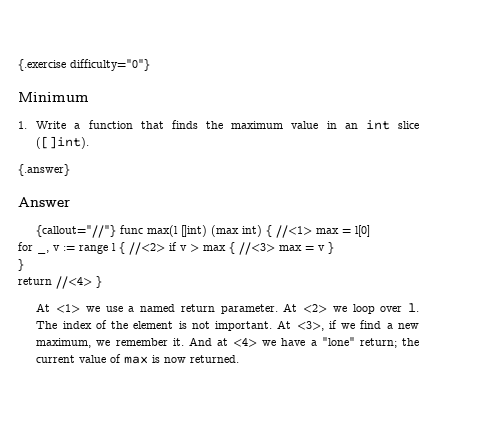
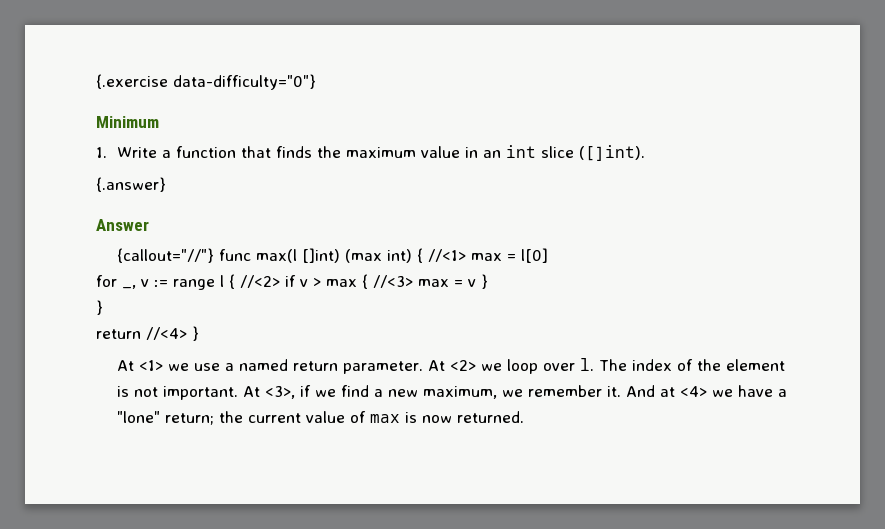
- {.exercise difficulty="0"}
+ {.exercise data-difficulty="0"}

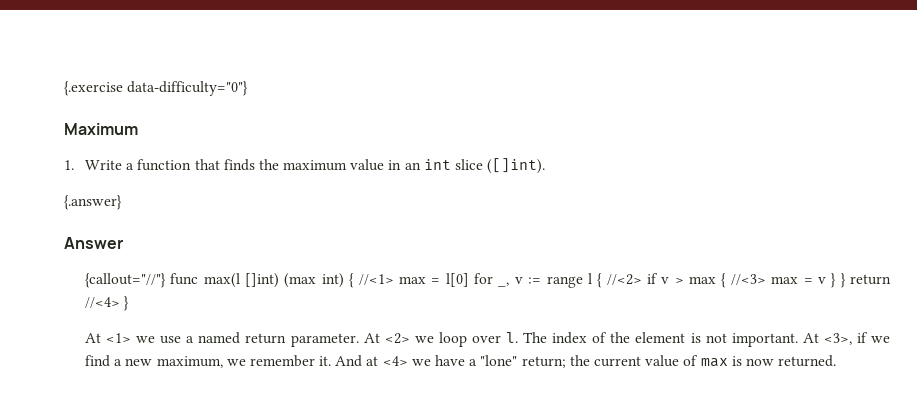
- Minimum
+ Maximum
- {callout="//"} func max(l []int) (max int) { //<1> max = l[0]
- for _, v := range l { //<2> if v > max { //<3> max = v }
- }
- return //<4> }
+ {callout="//"} func max(l []int) (max int) { //<1> max = l[0] for _, v := range l { //<2> if v > max { //<3> max = v } } return //<4> }

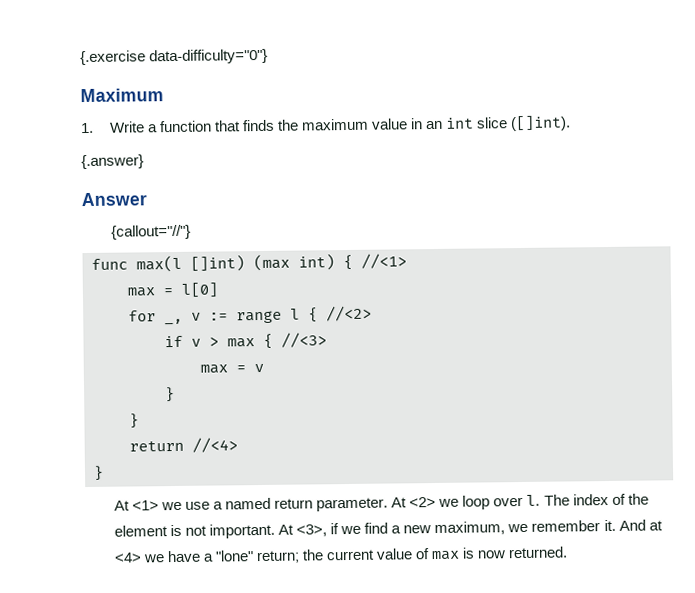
- {callout="//"} func max(l []int) (max int) { //<1> max = l[0] for _, v := range l { //<2> if v > max { //<3> max = v } } return //<4> }
+ {callout="//"}
+ func max(l []int) (max int) { //<1>
+ max = l[0]
+ for _, v := range l { //<2>
+ if v > max { //<3>
+ max = v
+ }
+ }
+ return //<4>
+ }

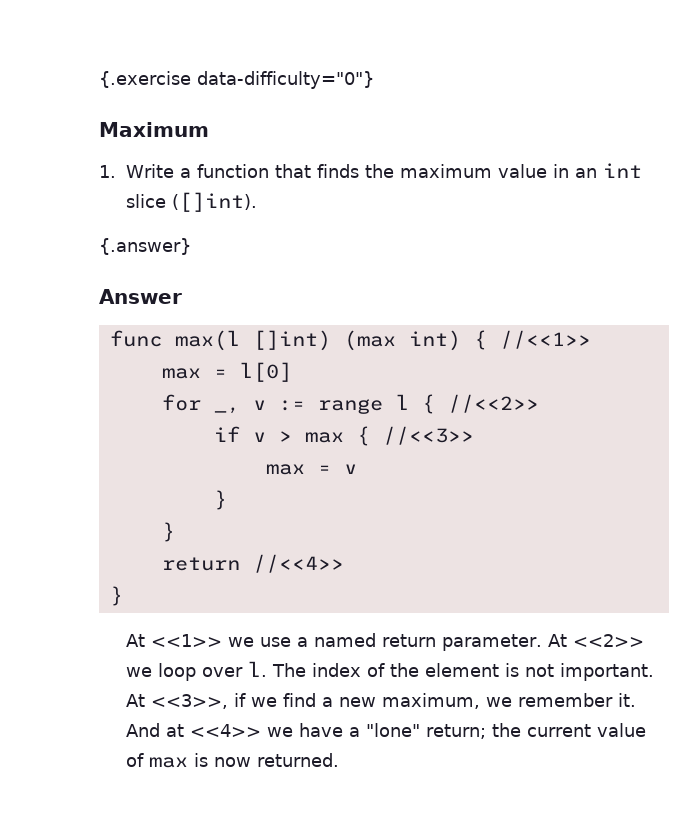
- {callout="//"}
- func max(l []int) (max int) { //<1>
+ func max(l []int) (max int) { //<<1>>
- for _, v := range l { //<2>
+ for _, v := range l { //<<2>>
- if v > max { //<3>
+ if v > max { //<<3>>
- return //<4>
+ return //<<4>>
- At <1> we use a named return parameter.
+ At <<1>> we use a named return parameter.
- At <2> we loop over l.
+ At <<2>> we loop over l.
- At <3>, if we find a new maximum, we remember it.
+ At <<3>>, if we find a new maximum, we remember it.
- And at <4> we have a "lone" return; the current value of max is now returned.
+ And at <<4>> we have a "lone" return; the current value of max is now returned.

